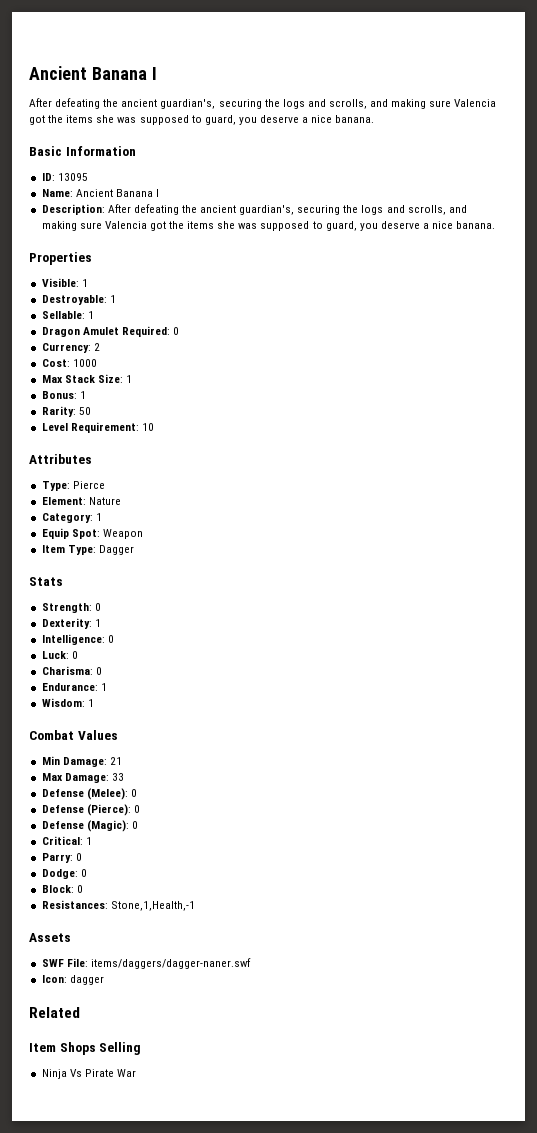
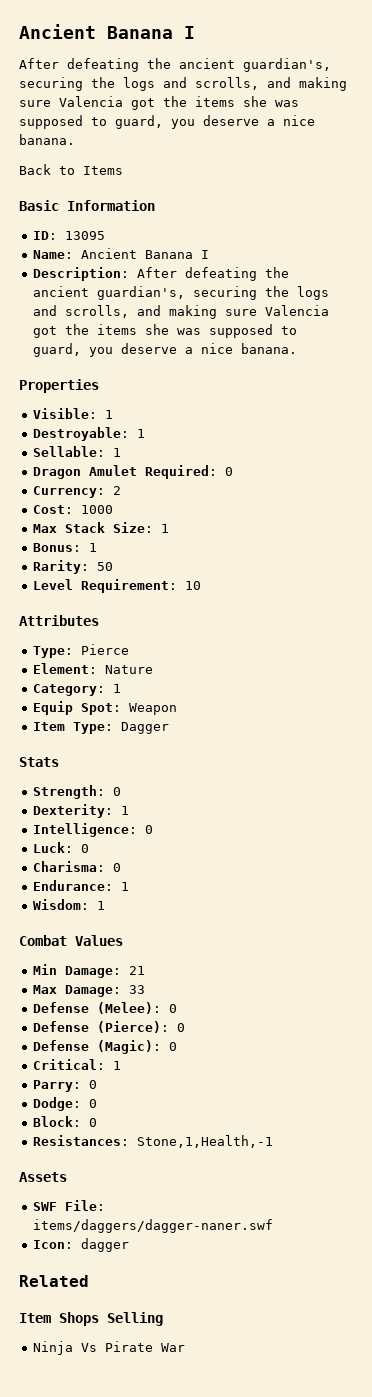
+ Back to Items

